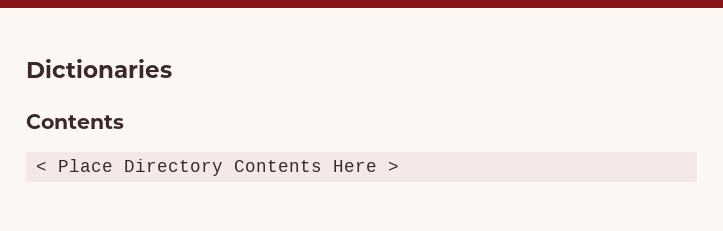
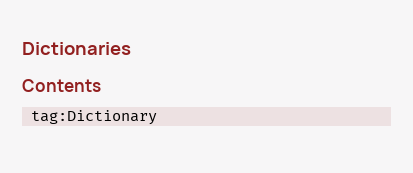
- < Place Directory Contents Here >
+ tag:Dictionary

